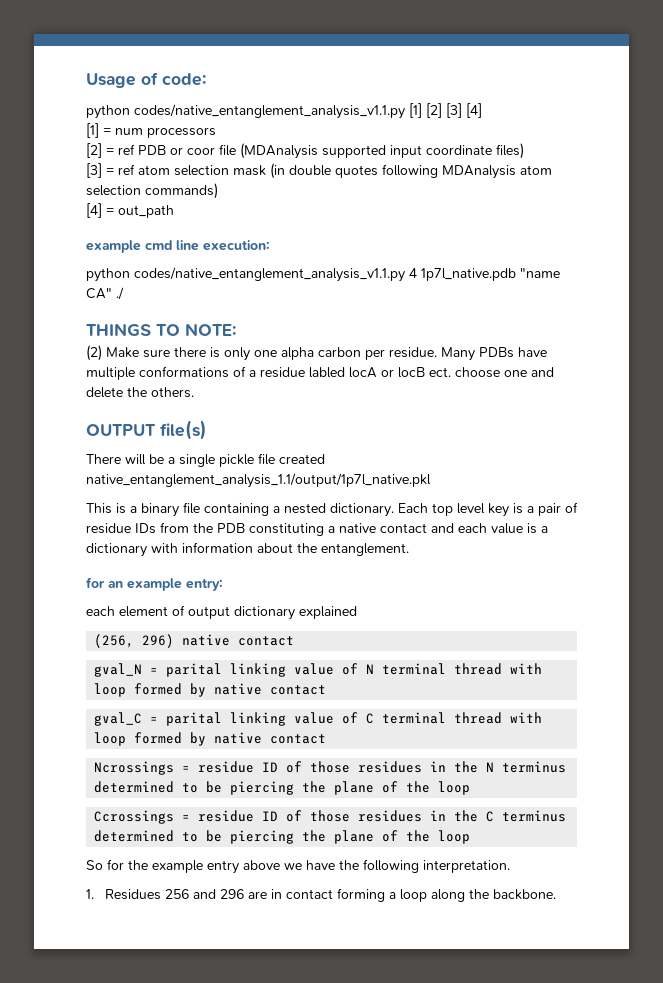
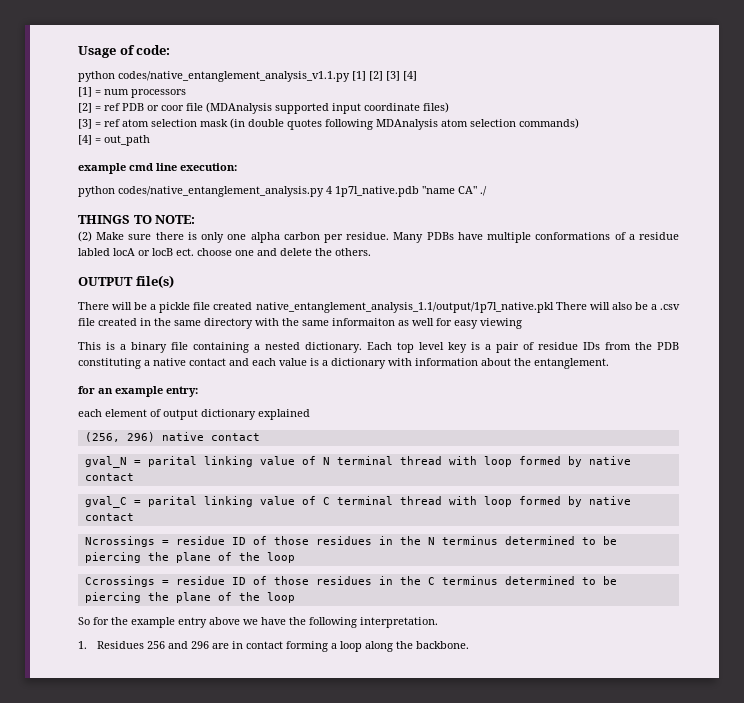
- python codes/native_entanglement_analysis_v1.1.py 4 1p7l_native.pdb "name CA" ./
+ python codes/native_entanglement_analysis.py 4 1p7l_native.pdb "name CA" ./
- There will be a single pickle file created native_entanglement_analysis_1.1/output/1p7l_native.pkl
+ There will be a pickle file created native_entanglement_analysis_1.1/output/1p7l_native.pkl There will also be a .csv file created in the same directory with the same informaiton as well for easy viewing

